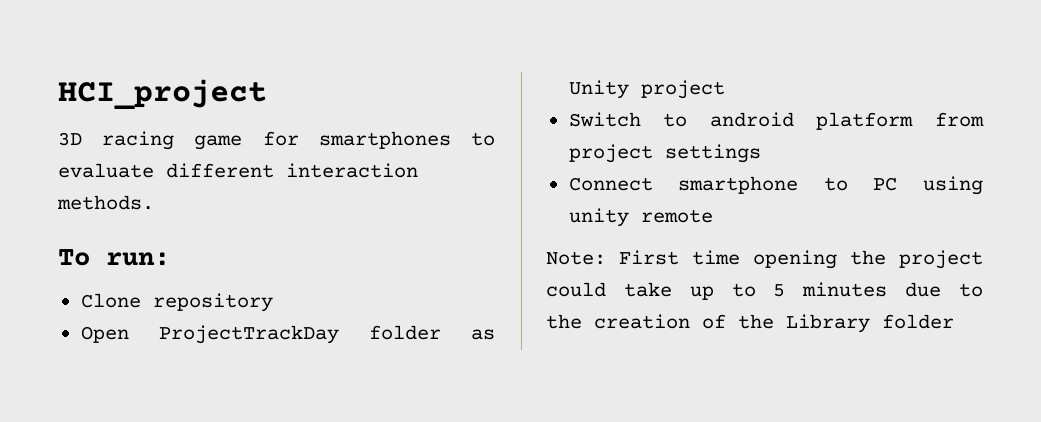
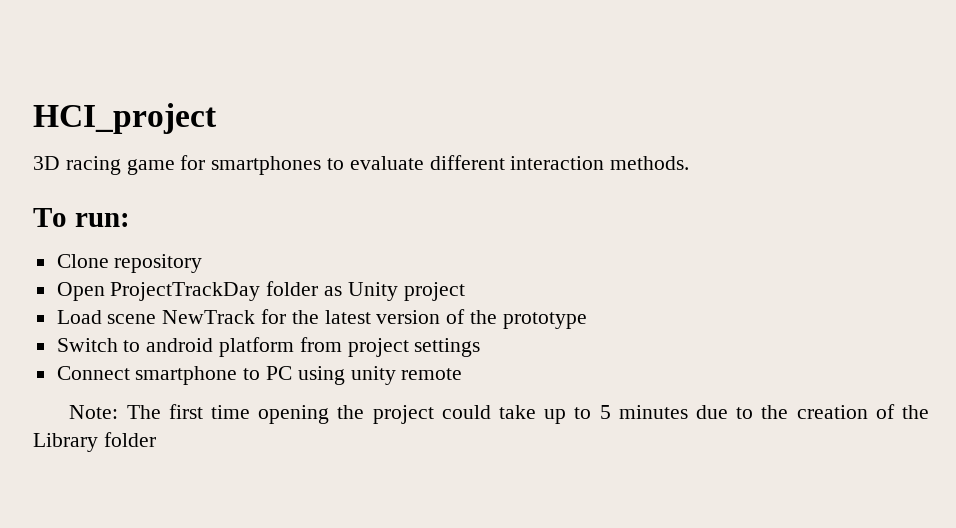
+ Load scene NewTrack for the latest version of the prototype
- Note: First time opening the project could take up to 5 minutes due to the creation of the Library folder
+ Note: The first time opening the project could take up to 5 minutes due to the creation of the Library folder

